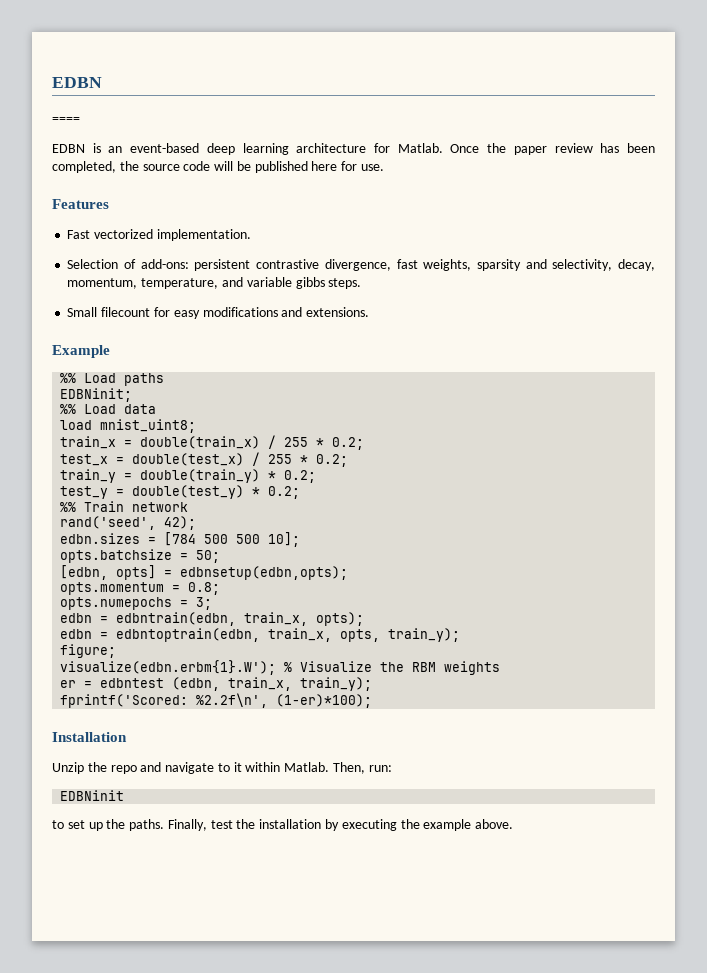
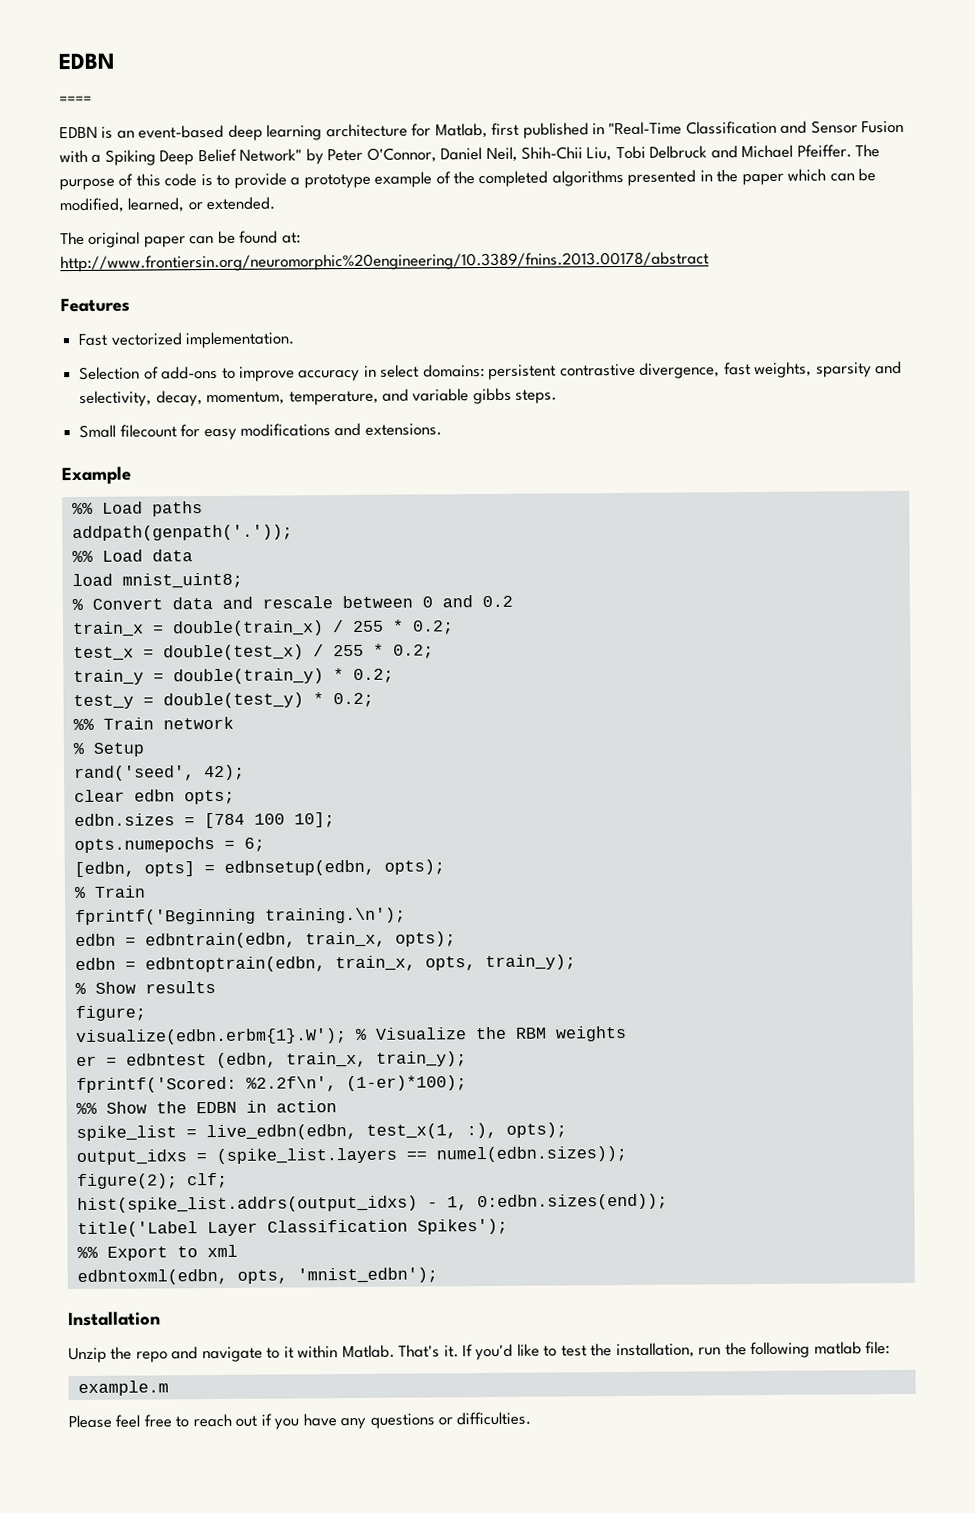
- EDBN is an event-based deep learning architecture for Matlab. Once the paper review has been completed, the source code will be published here for use.
+ EDBN is an event-based deep learning architecture for Matlab, first published in "Real-Time Classification and Sensor Fusion with a Spiking Deep Belief Network" by Peter O'Connor, Daniel Neil, Shih-Chii Liu, Tobi Delbruck and Michael Pfeiffer. The purpose of this code is to provide a prototype example of the completed algorithms presented in the paper which can be modified, learned, or extended.
+ The original paper can be found at: http://www.frontiersin.org/neuromorphic%20engineering/10.3389/fnins.2013.00178/abstract
- Selection of add-ons: persistent contrastive divergence, fast weights, sparsity and selectivity, decay, momentum, temperature, and variable gibbs steps.
+ Selection of add-ons to improve accuracy in select domains: persistent contrastive divergence, fast weights, sparsity and selectivity, decay, momentum, temperature, and variable gibbs steps.
- EDBNinit;
+ addpath(genpath('.'));
+ % Convert data and rescale between 0 and 0.2
+ % Setup
+ clear edbn opts;
- edbn.sizes = [784 500 500 10];
+ edbn.sizes = [784 100 10];
- opts.batchsize = 50;
+ opts.numepochs = 6;
- [edbn, opts] = edbnsetup(edbn,opts);
- opts.momentum = 0.8;
- opts.numepochs = 3;
+ [edbn, opts] = edbnsetup(edbn, opts);
+ % Train
+ fprintf('Beginning training.\n');
+ % Show results
+ %% Show the EDBN in action
+ spike_list = live_edbn(edbn, test_x(1, :), opts);
+ output_idxs = (spike_list.layers == numel(edbn.sizes));
+ figure(2); clf;
+ hist(spike_list.addrs(output_idxs) - 1, 0:edbn.sizes(end));
+ title('Label Layer Classification Spikes');
+ %% Export to xml
+ edbntoxml(edbn, opts, 'mnist_edbn');
- Then, run:
- EDBNinit
- to set up the paths. Finally, test the installation by executing the example above.
+ That's it. If you'd like to test the installation, run the following matlab file:
+ example.m
+ Please feel free to reach out if you have any questions or difficulties.

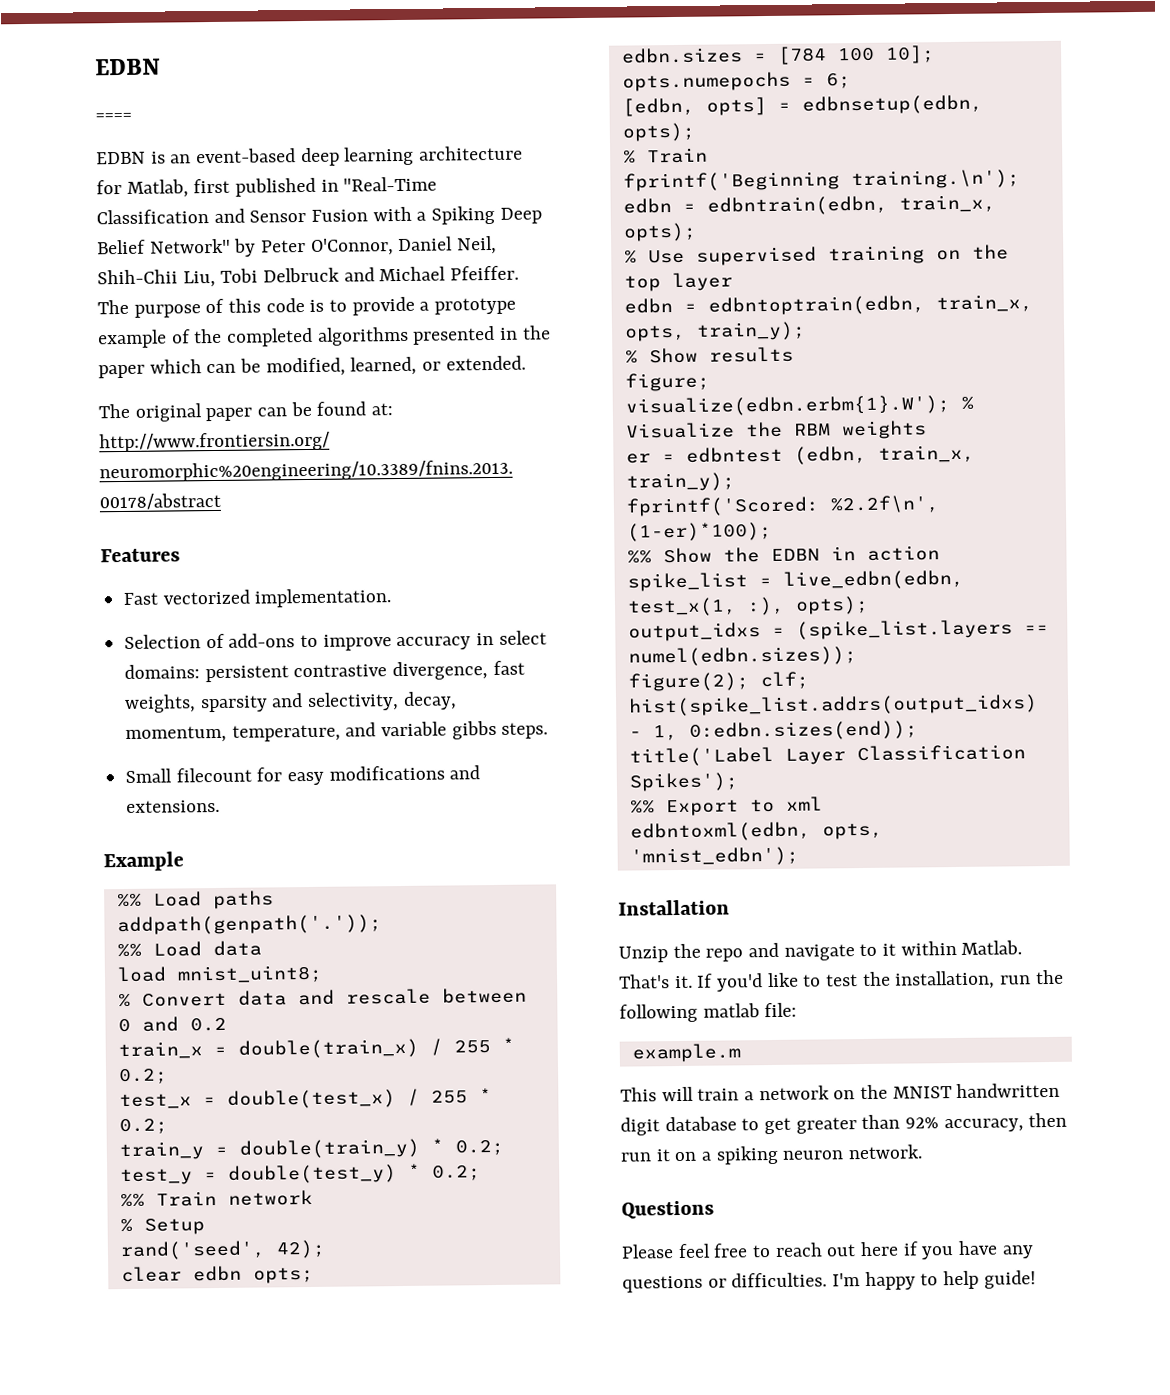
+ % Use supervised training on the top layer
+ This will train a network on the MNIST handwritten digit database to get greater than 92% accuracy, then run it on a spiking neuron network.
+ Questions
- Please feel free to reach out if you have any questions or difficulties.
+ Please feel free to reach out here if you have any questions or difficulties.
+ I'm happy to help guide!

